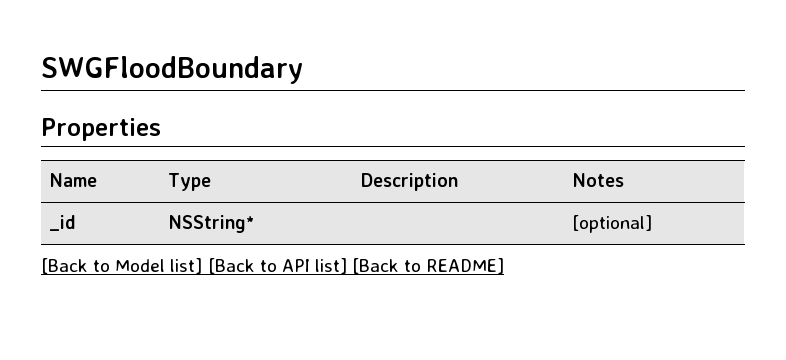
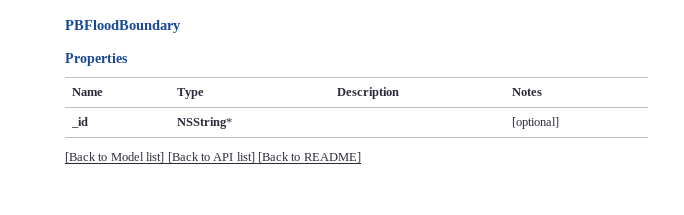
- SWGFloodBoundary
+ PBFloodBoundary

